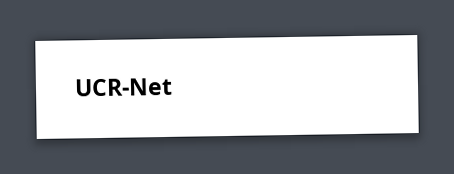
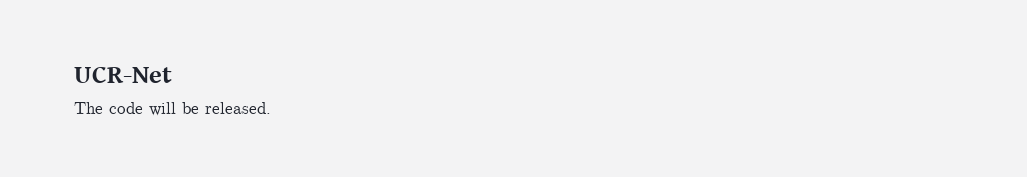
+ The code will be released.

